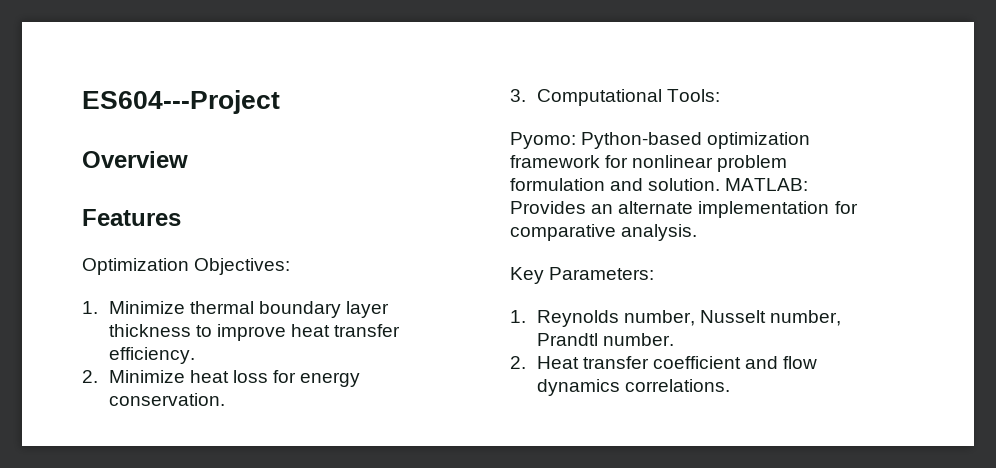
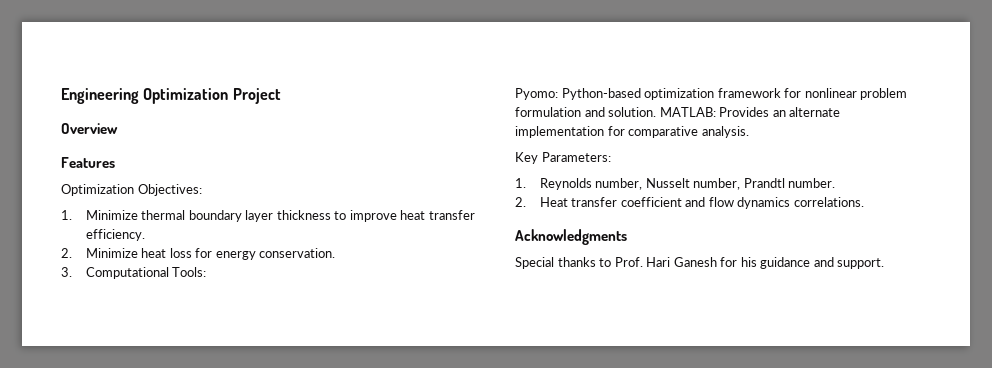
- ES604---Project
+ Engineering Optimization Project
+ Acknowledgments
+ Special thanks to Prof. Hari Ganesh for his guidance and support.

